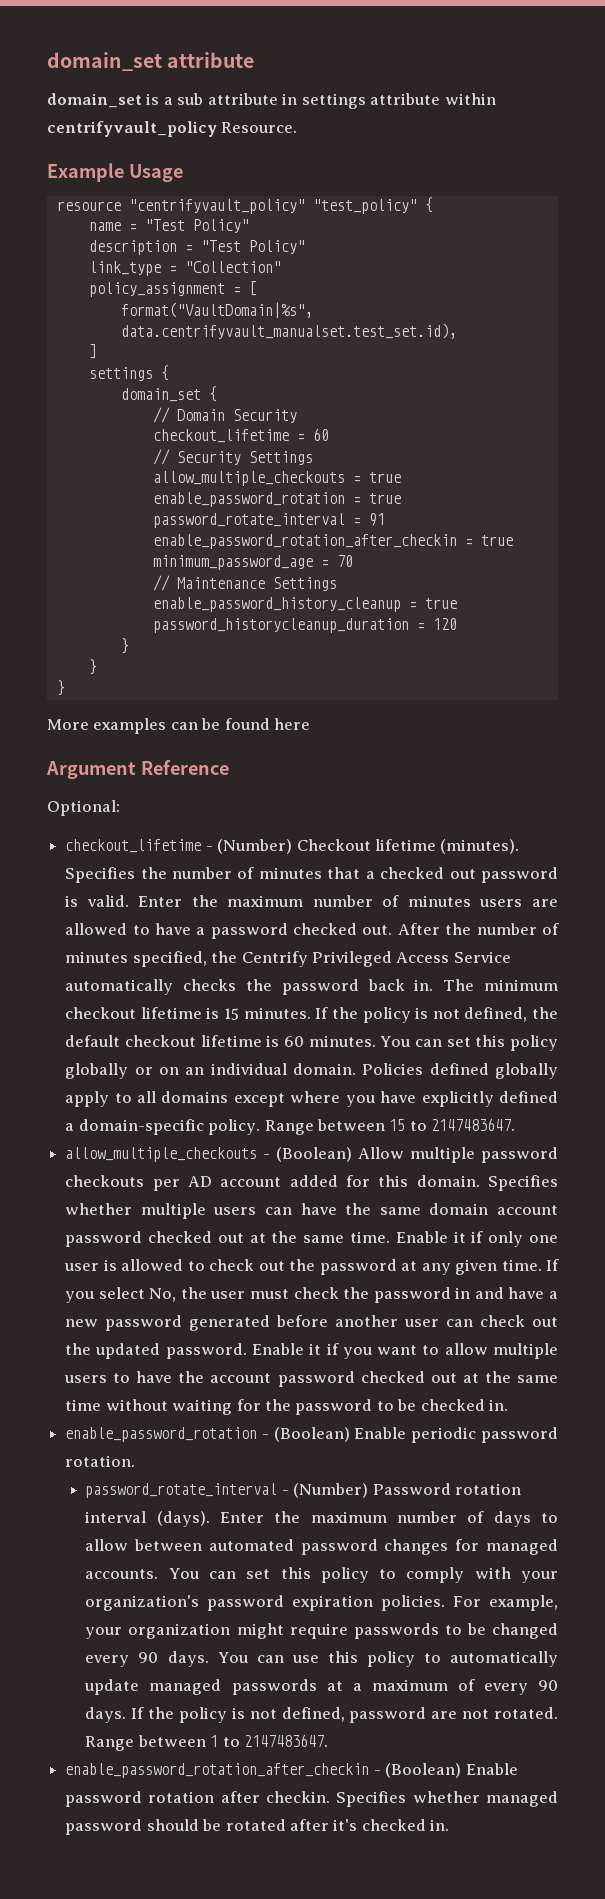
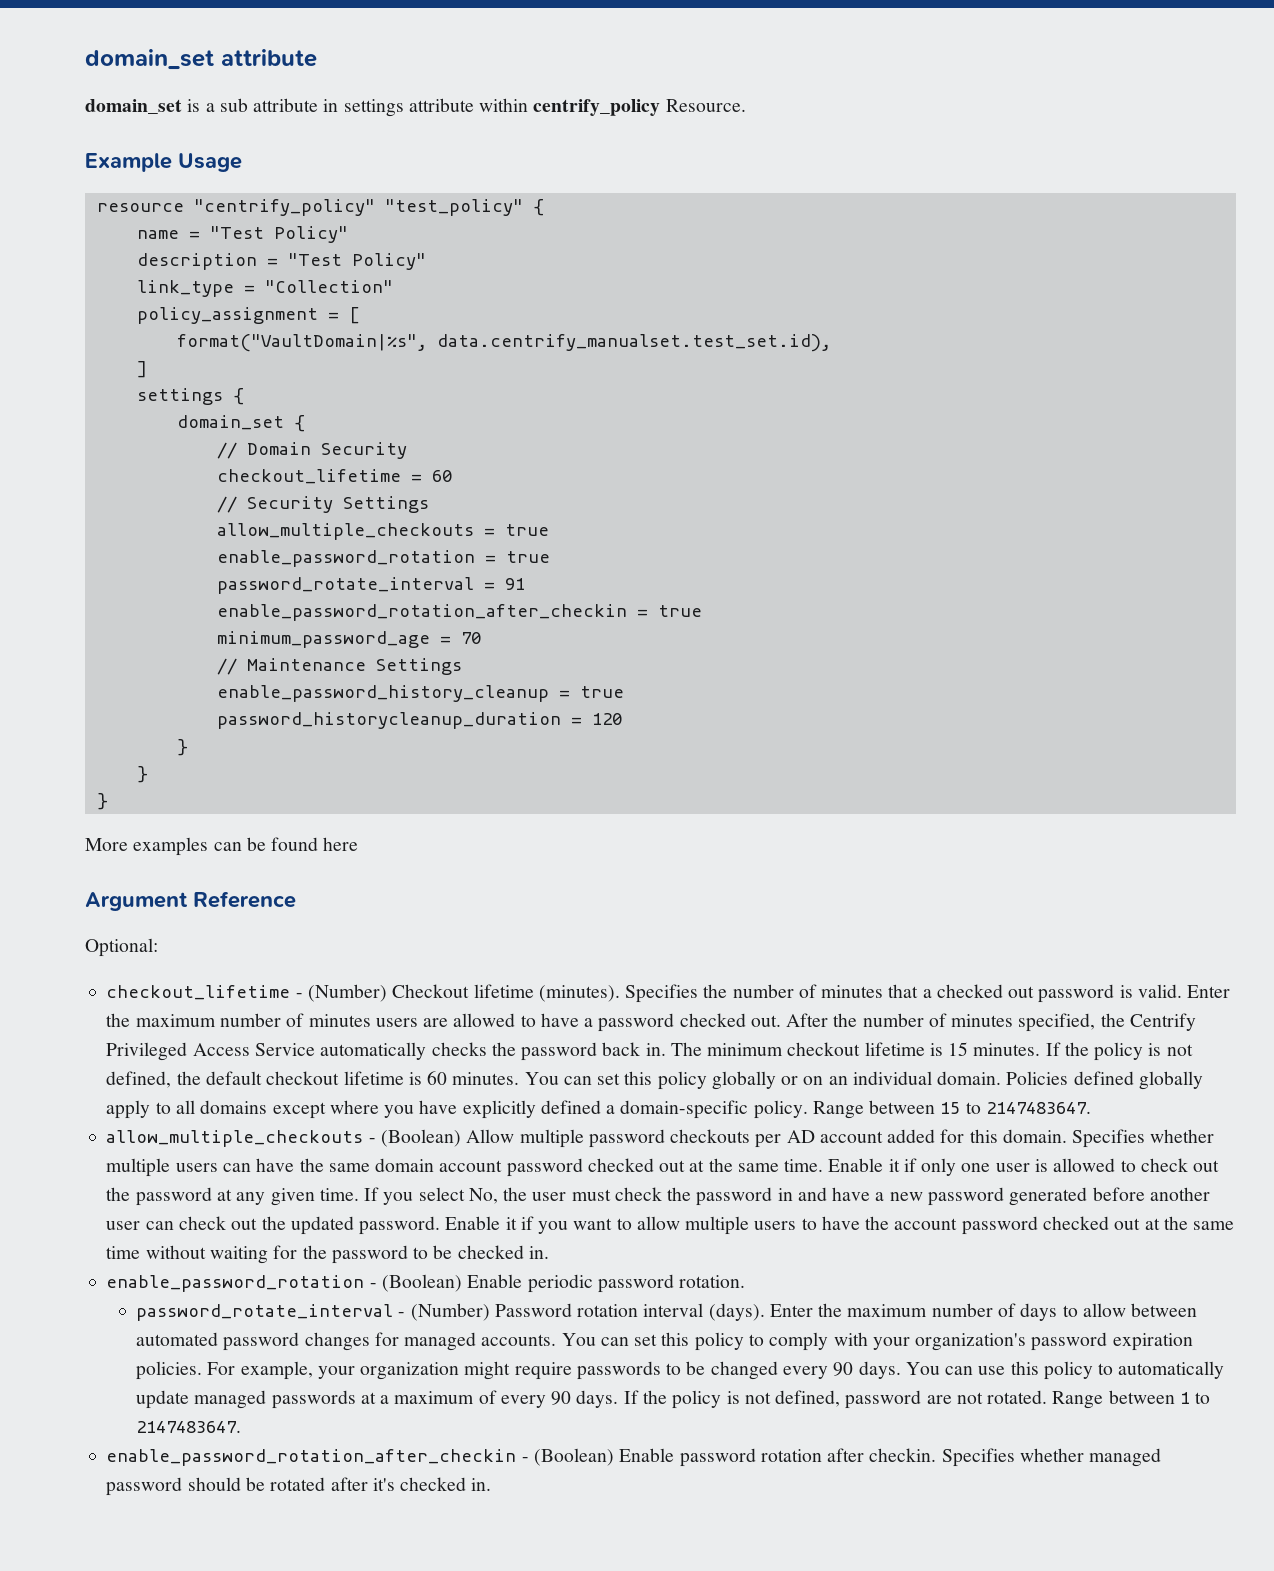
- domain_set is a sub attribute in settings attribute within centrifyvault_policy Resource.
+ domain_set is a sub attribute in settings attribute within centrify_policy Resource.
- resource "centrifyvault_policy" "test_policy" {
+ resource "centrify_policy" "test_policy" {
- format("VaultDomain|%s", data.centrifyvault_manualset.test_set.id),
+ format("VaultDomain|%s", data.centrify_manualset.test_set.id),

